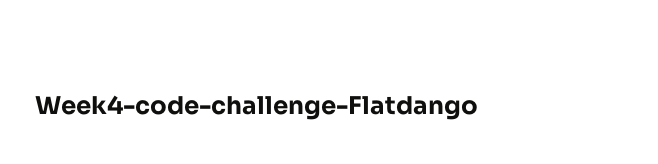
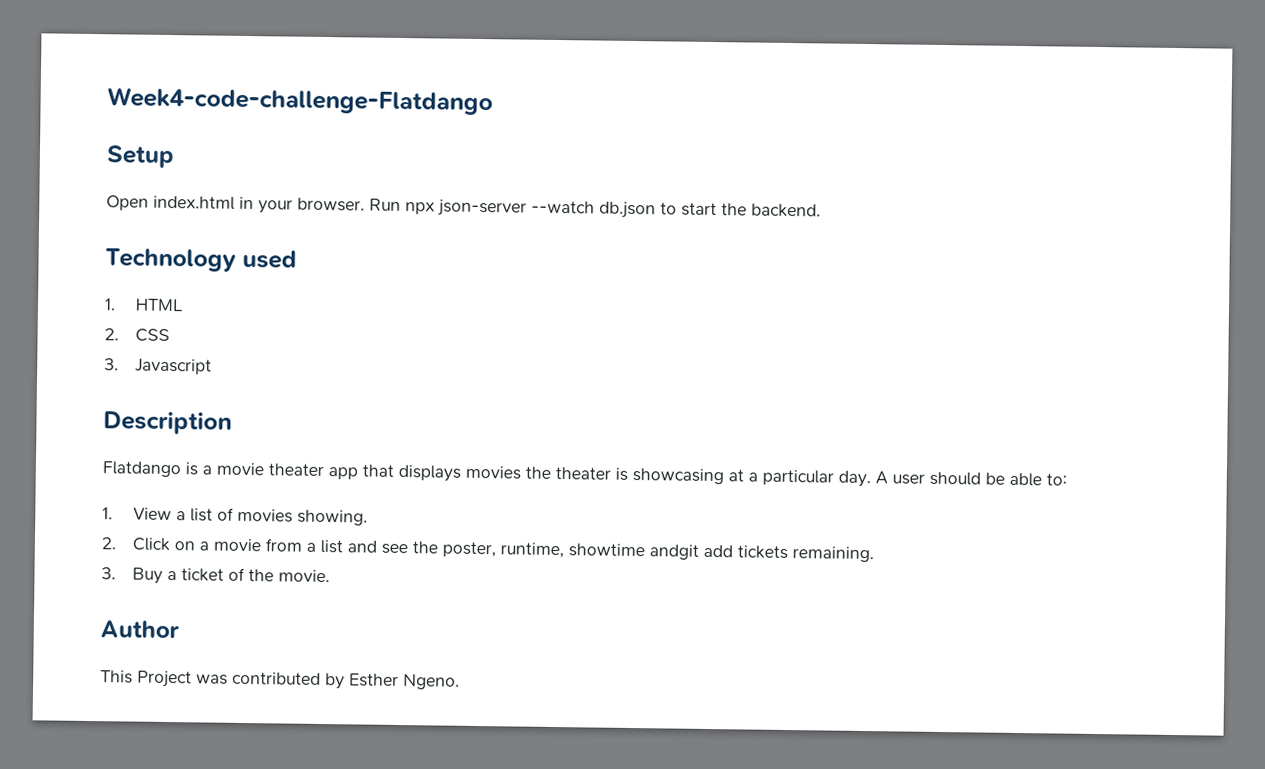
+ Setup
+ Open index.html in your browser. Run npx json-server --watch db.json to start the backend.
+ Technology used
+ 1. HTML
+ 2. CSS
+ 3. Javascript
+ Description
+ Flatdango is a movie theater app that displays movies the theater is showcasing at a particular day. A user should be able to:
+ 1. View a list of movies showing.
+ 2. Click on a movie from a list and see the poster, runtime, showtime andgit add tickets remaining.
+ 3. Buy a ticket of the movie.
+ Author
+ This Project was contributed by Esther Ngeno.

